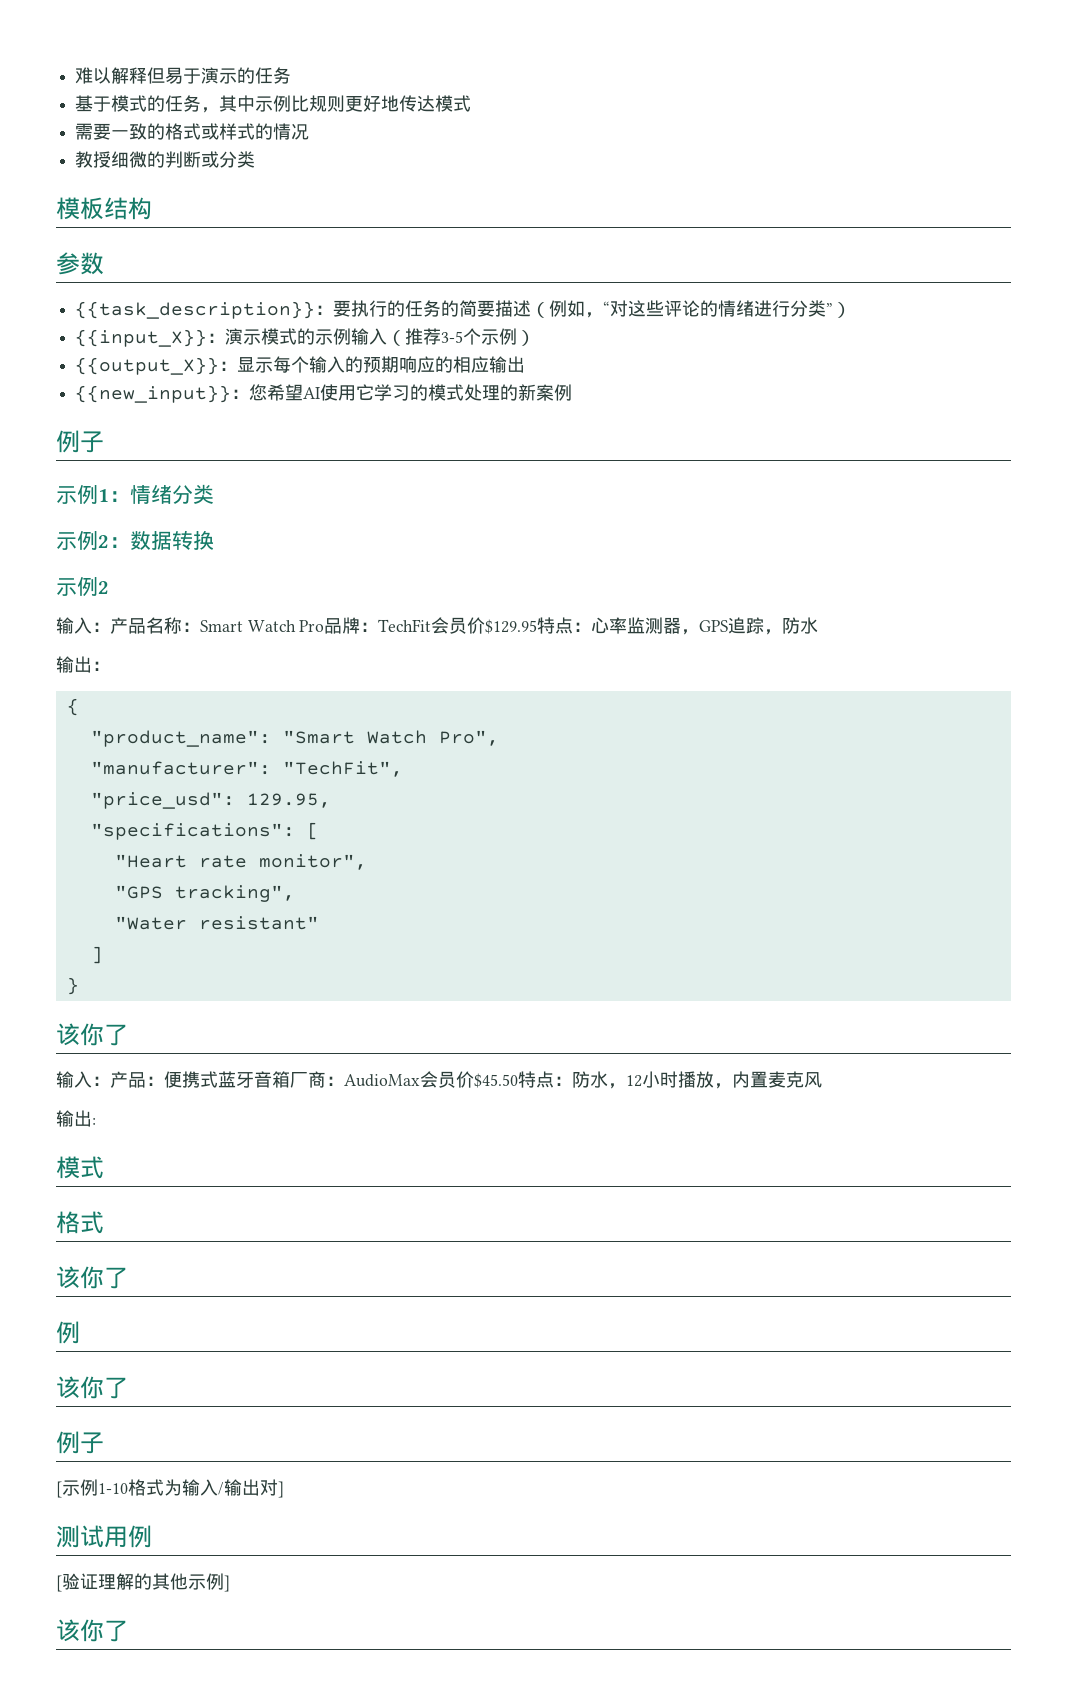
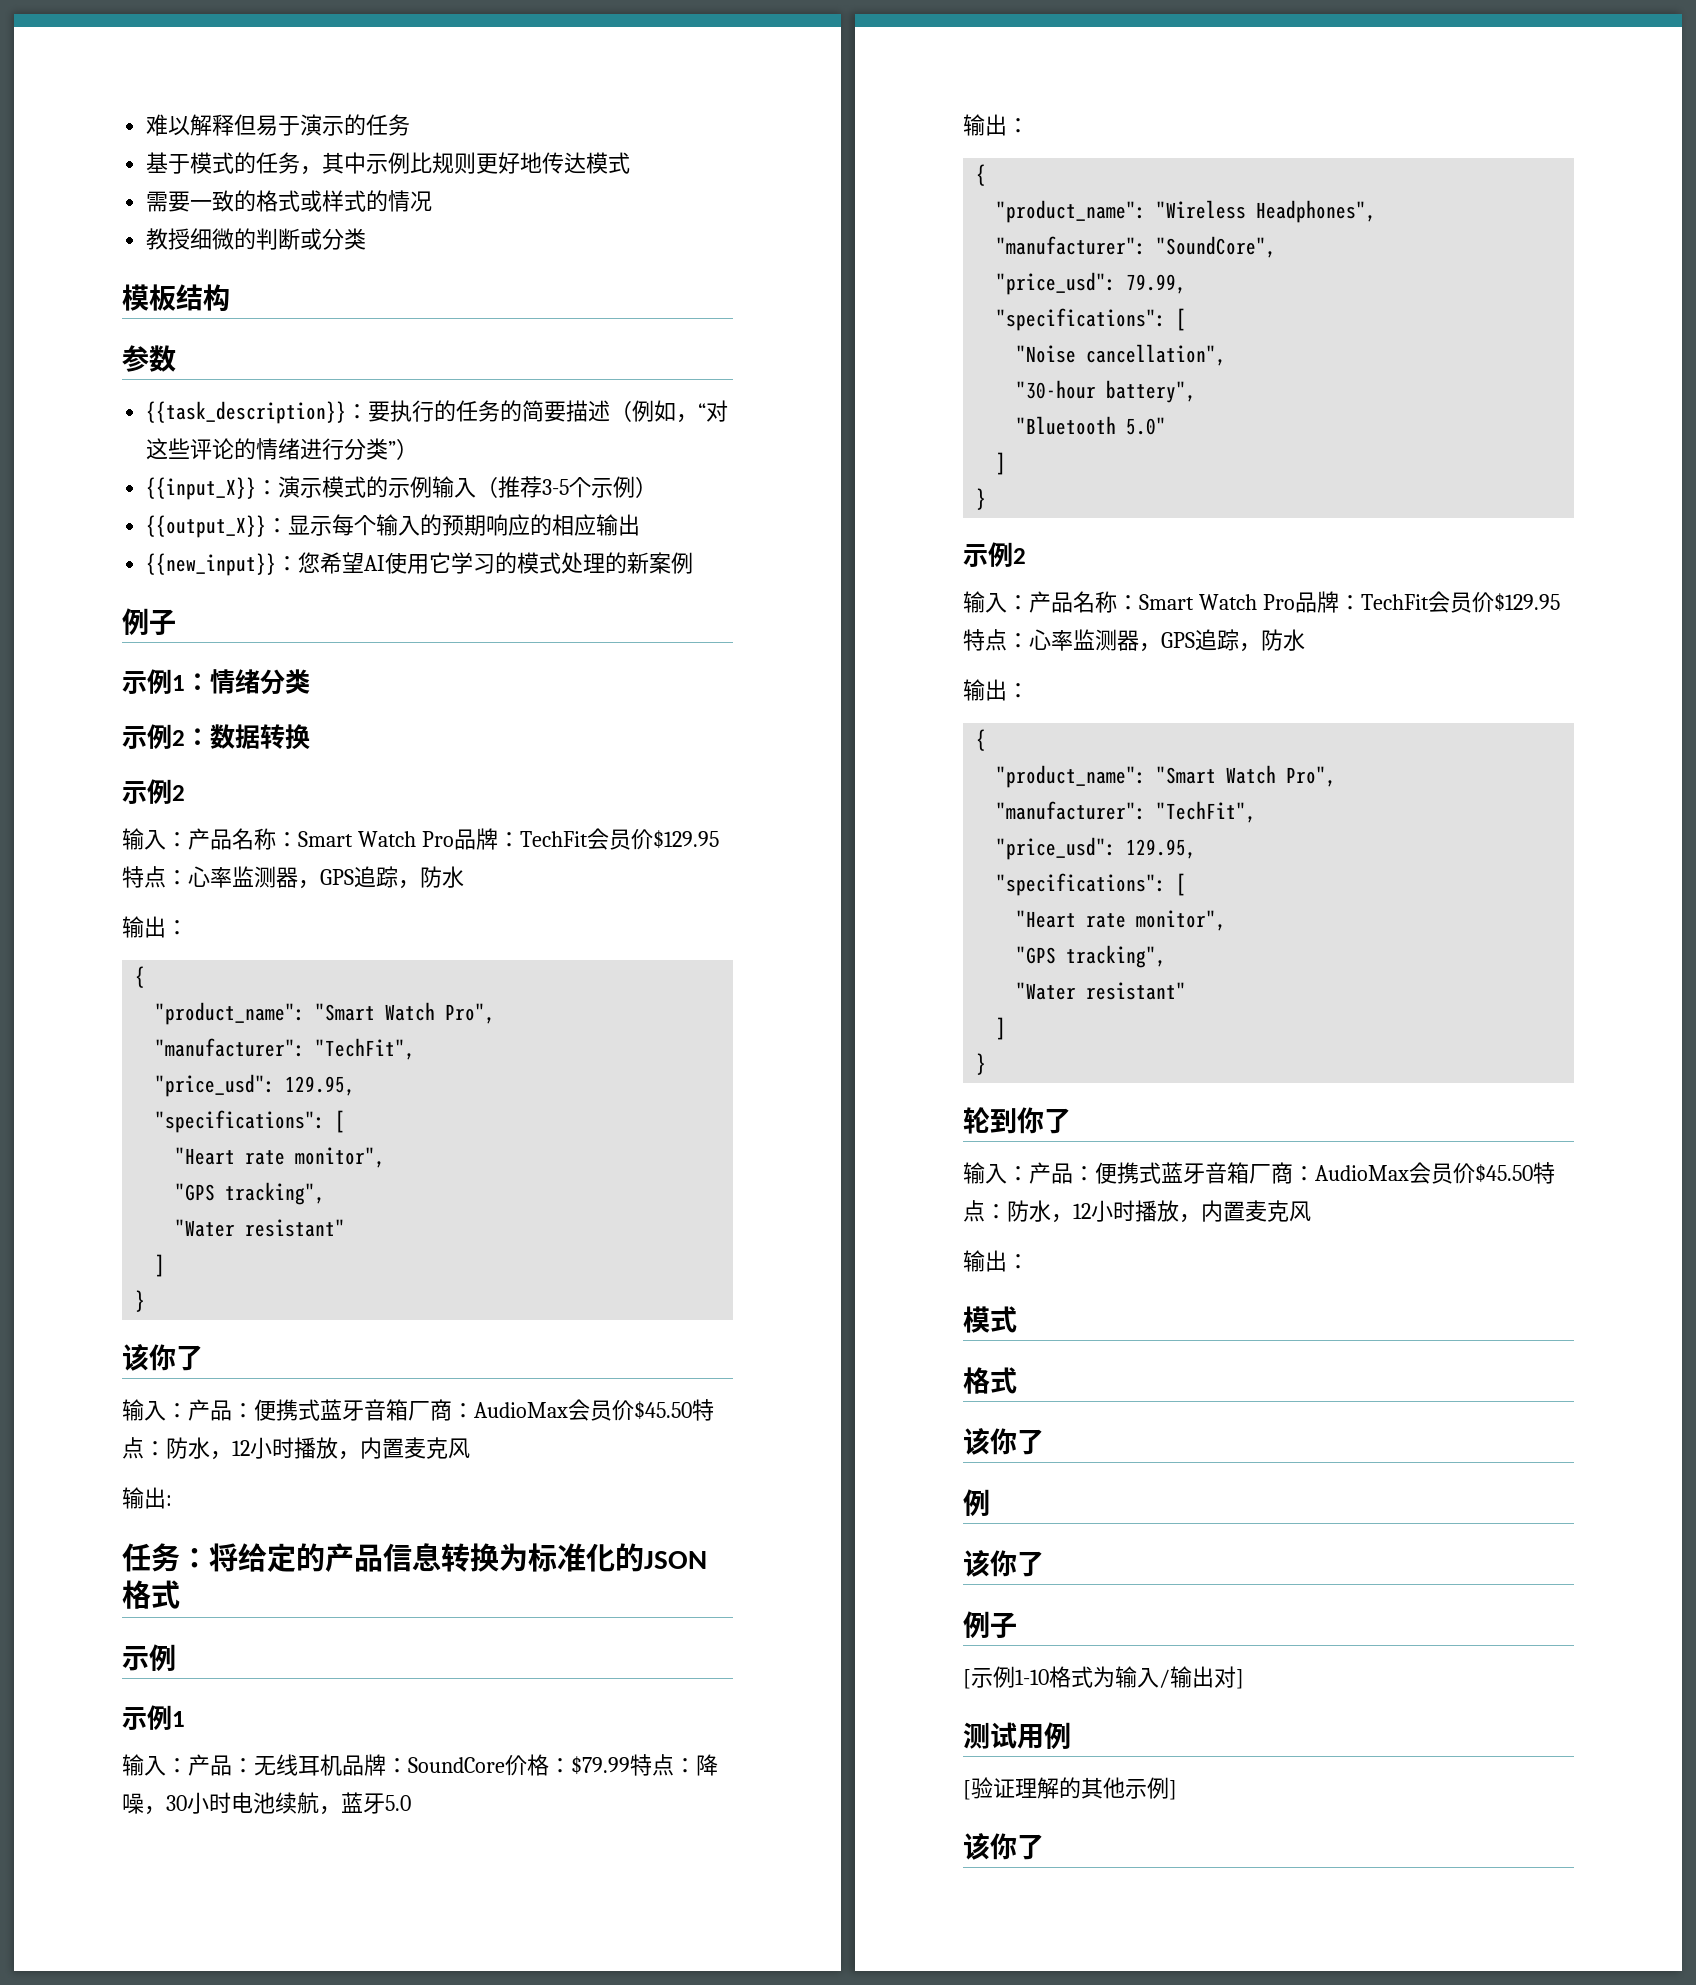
+ 任务：将给定的产品信息转换为标准化的JSON格式
+ 示例
+ 示例1
+ 输入：产品：无线耳机品牌：SoundCore价格：$79.99特点：降噪，30小时电池续航，蓝牙5.0
+ 输出：
+ {
+ "product_name": "Wireless Headphones",
+ "manufacturer": "SoundCore",
+ "price_usd": 79.99,
+ "specifications": [
+ "Noise cancellation",
+ "30-hour battery",
+ "Bluetooth 5.0"
+ ]
+ }
+ 示例2
+ 输入：产品名称：Smart Watch Pro品牌：TechFit会员价$129.95特点：心率监测器，GPS追踪，防水
+ 输出：
+ {
+ "product_name": "Smart Watch Pro",
+ "manufacturer": "TechFit",
+ "price_usd": 129.95,
+ "specifications": [
+ "Heart rate monitor",
+ "GPS tracking",
+ "Water resistant"
+ ]
+ }
+ 轮到你了
+ 输入：产品：便携式蓝牙音箱厂商：AudioMax会员价$45.50特点：防水，12小时播放，内置麦克风
+ 输出：

